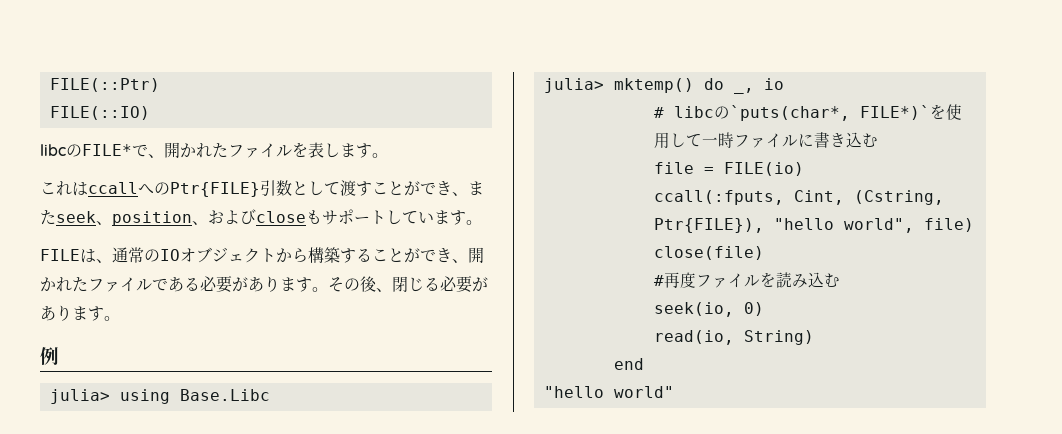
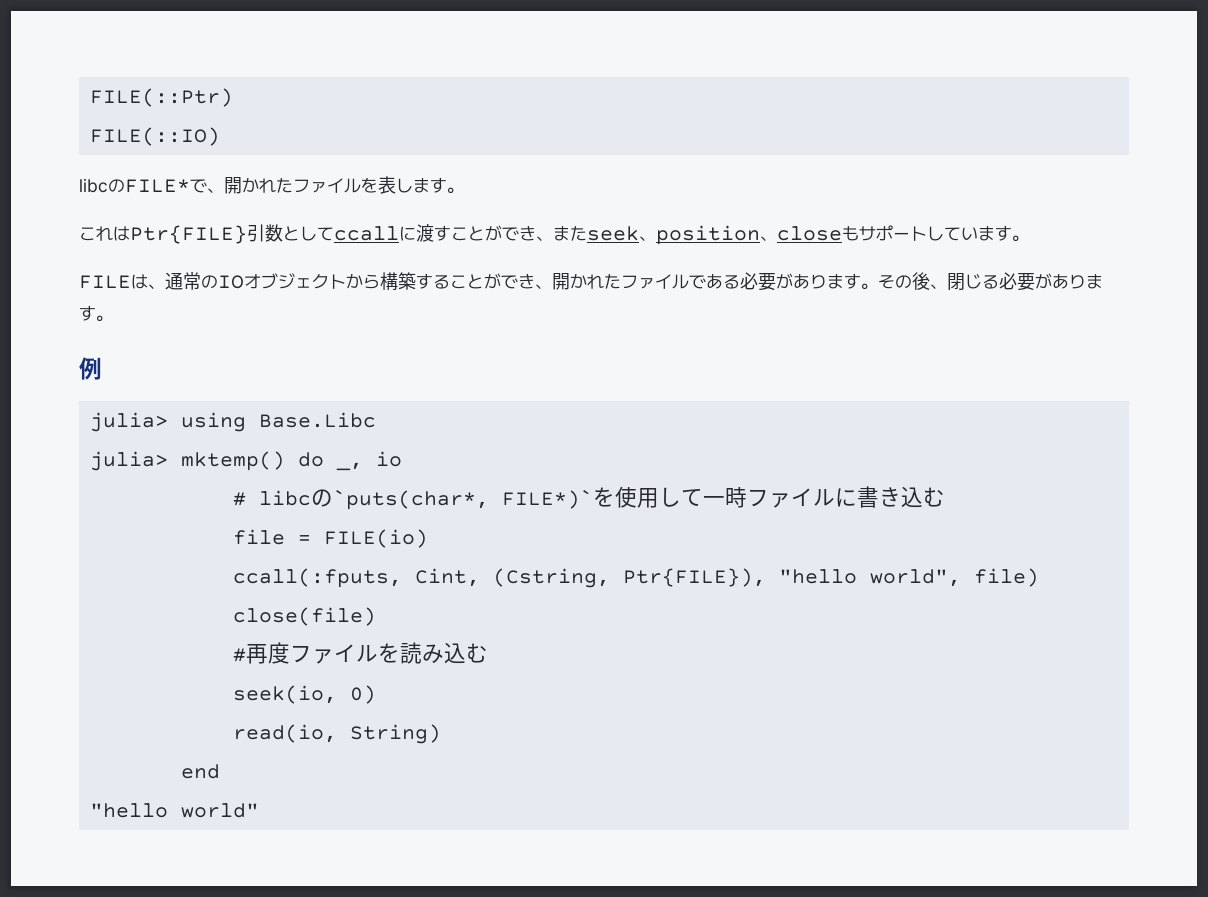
- これはccallへのPtr{FILE}引数として渡すことができ、またseek、position、およびcloseもサポートしています。
+ これはPtr{FILE}引数としてccallに渡すことができ、またseek、position、closeもサポートしています。

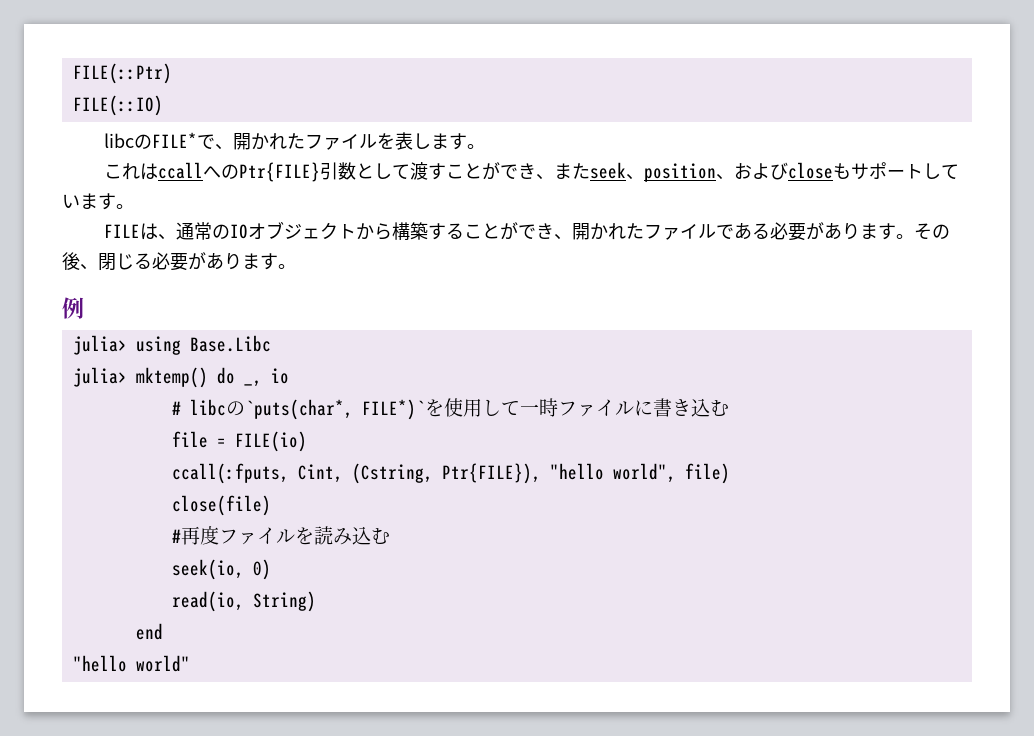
- これはPtr{FILE}引数としてccallに渡すことができ、またseek、position、closeもサポートしています。
+ これはccallへのPtr{FILE}引数として渡すことができ、またseek、position、およびcloseもサポートしています。

